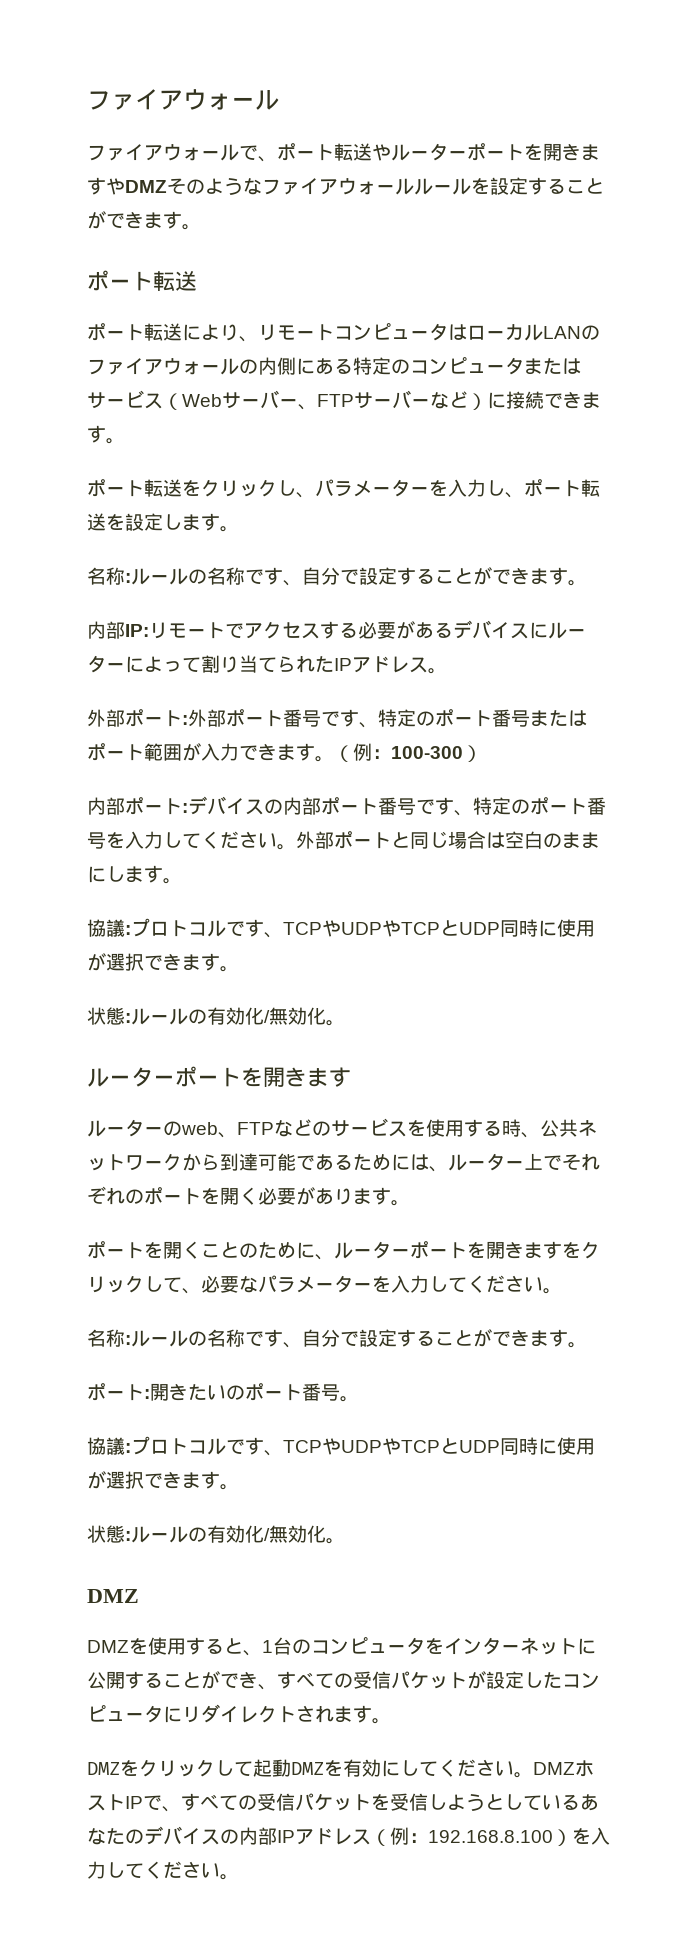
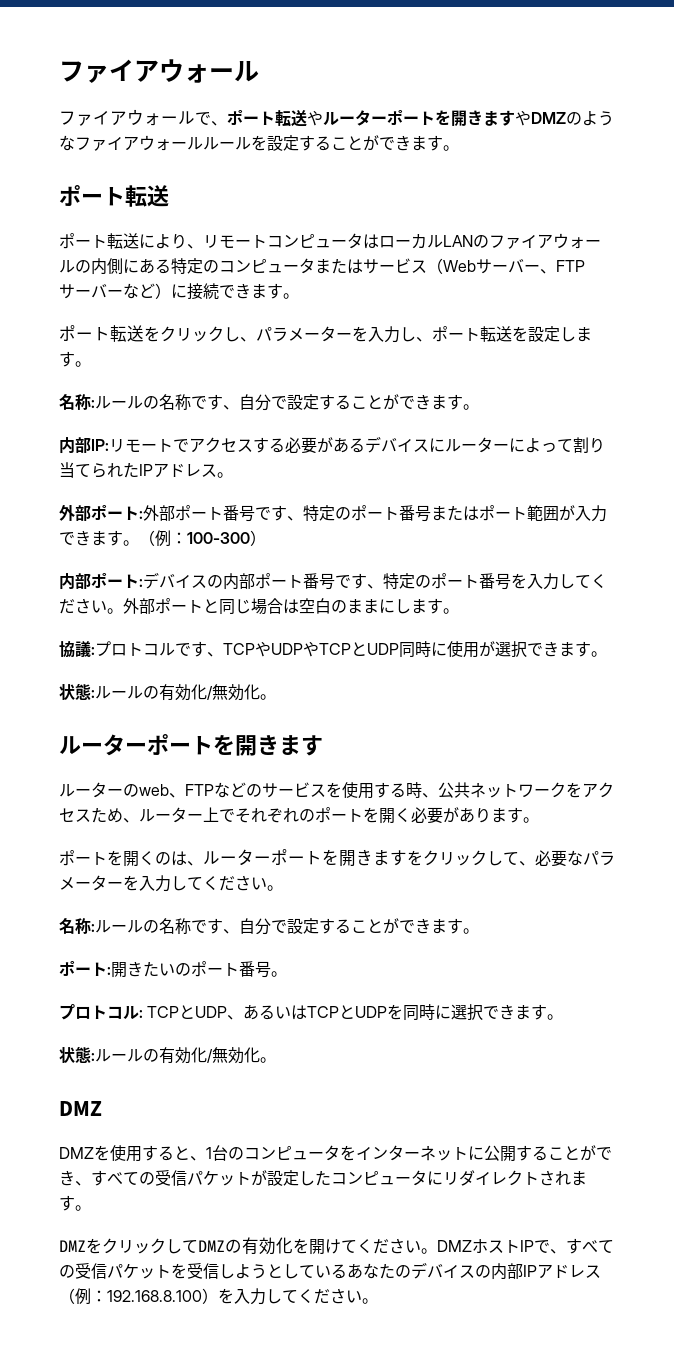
- ファイアウォールで、ポート転送やルーターポートを開きますやDMZそのようなファイアウォールルールを設定することができます。
+ ファイアウォールで、ポート転送やルーターポートを開きますやDMZのようなファイアウォールルールを設定することができます。
- ルーターのweb、FTPなどのサービスを使用する時、公共ネットワークから到達可能であるためには、ルーター上でそれぞれのポートを開く必要があります。
+ ルーターのweb、FTPなどのサービスを使用する時、公共ネットワークをアクセスため、ルーター上でそれぞれのポートを開く必要があります。
- ポートを開くことのために、ルーターポートを開きますをクリックして、必要なパラメーターを入力してください。
+ ポートを開くのは、ルーターポートを開きますをクリックして、必要なパラメーターを入力してください。
  ポート:開きたいのポート番号。
- 協議:プロトコルです、TCPやUDPやTCPとUDP同時に使用が選択できます。
+ プロトコル: TCPとUDP、あるいはTCPとUDPを同時に選択できます。
- DMZをクリックして起動DMZを有効にしてください。
+ DMZをクリックしてDMZの有効化を開けてください。

